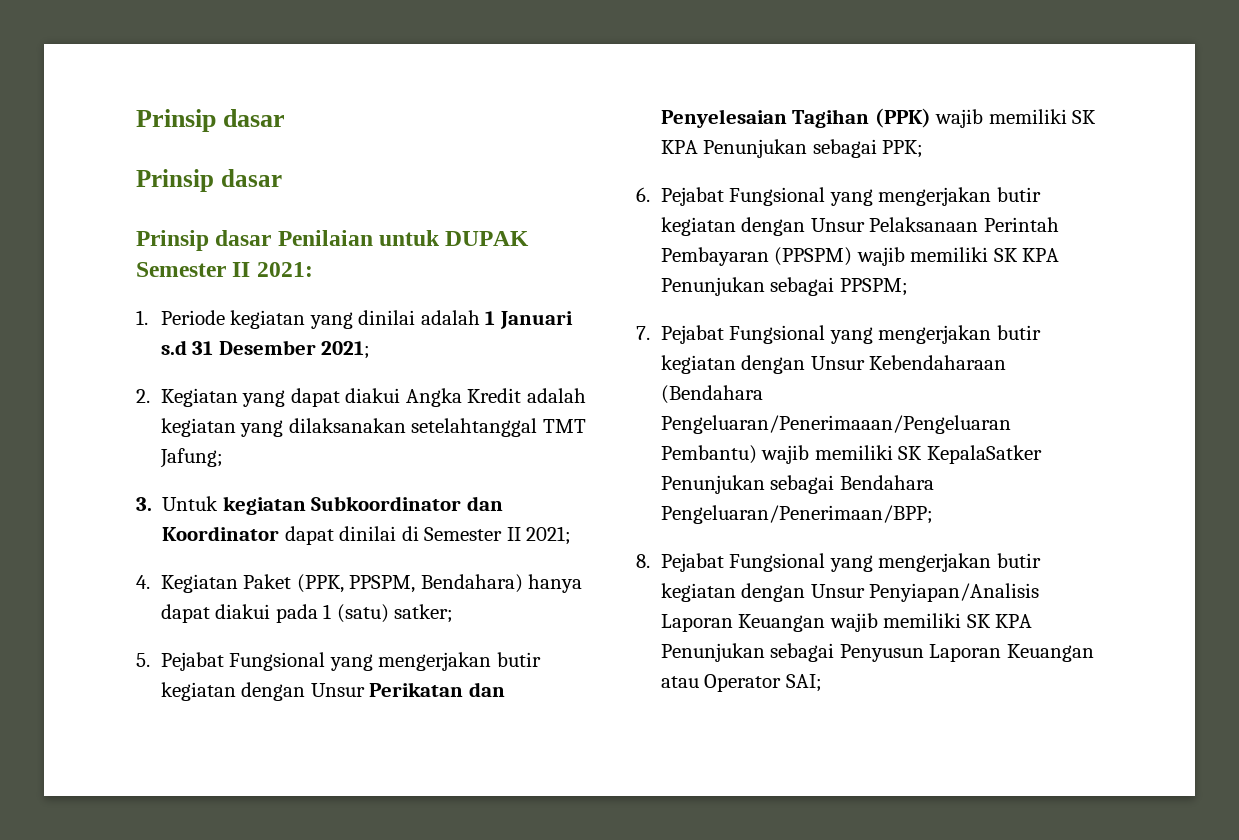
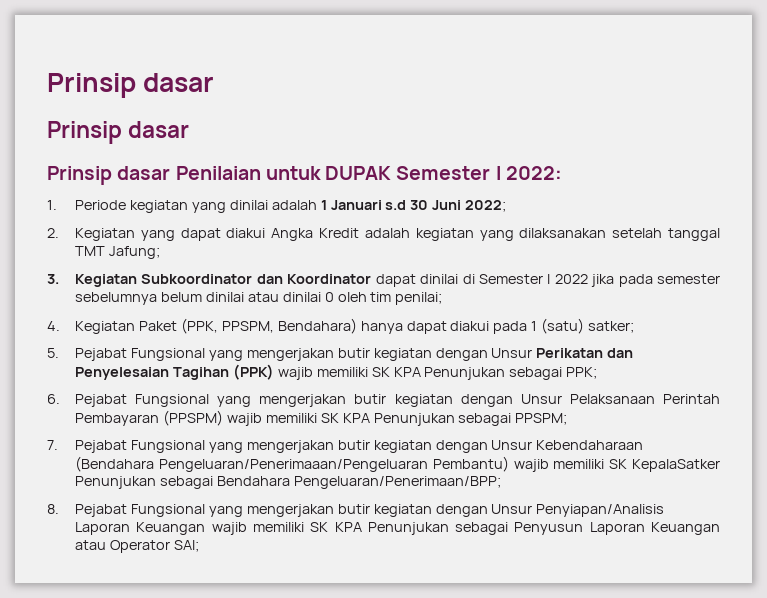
- Prinsip dasar Penilaian untuk DUPAK Semester II 2021:
+ Prinsip dasar Penilaian untuk DUPAK Semester I 2022:
- 1. Periode kegiatan yang dinilai adalah 1 Januari s.d 31 Desember 2021;
+ 1. Periode kegiatan yang dinilai adalah 1 Januari s.d 30 Juni 2022;
- 2. Kegiatan yang dapat diakui Angka Kredit adalah kegiatan yang dilaksanakan setelahtanggal TMT Jafung;
+ 2. Kegiatan yang dapat diakui Angka Kredit adalah kegiatan yang dilaksanakan setelah tanggal TMT Jafung;
- 3. Untuk kegiatan Subkoordinator dan Koordinator dapat dinilai di Semester II 2021;
+ 3. Kegiatan Subkoordinator dan Koordinator dapat dinilai di Semester I 2022 jika pada semester sebelumnya belum dinilai atau dinilai 0 oleh tim penilai;

